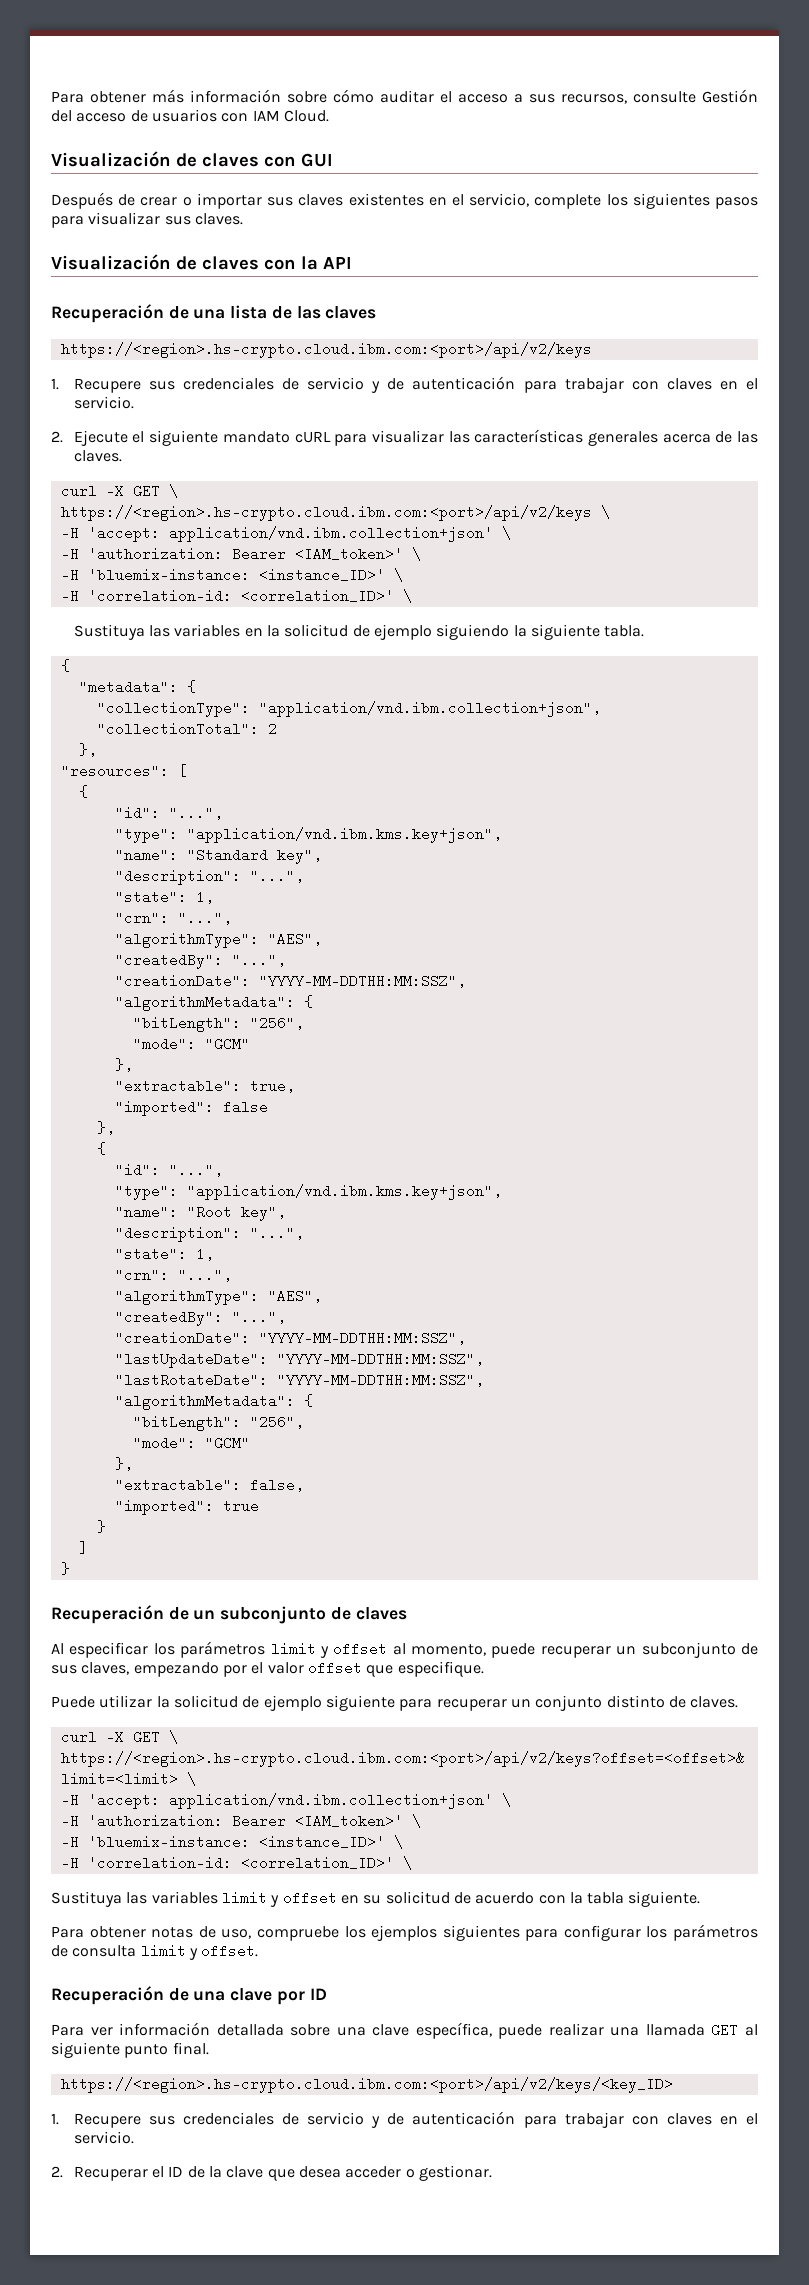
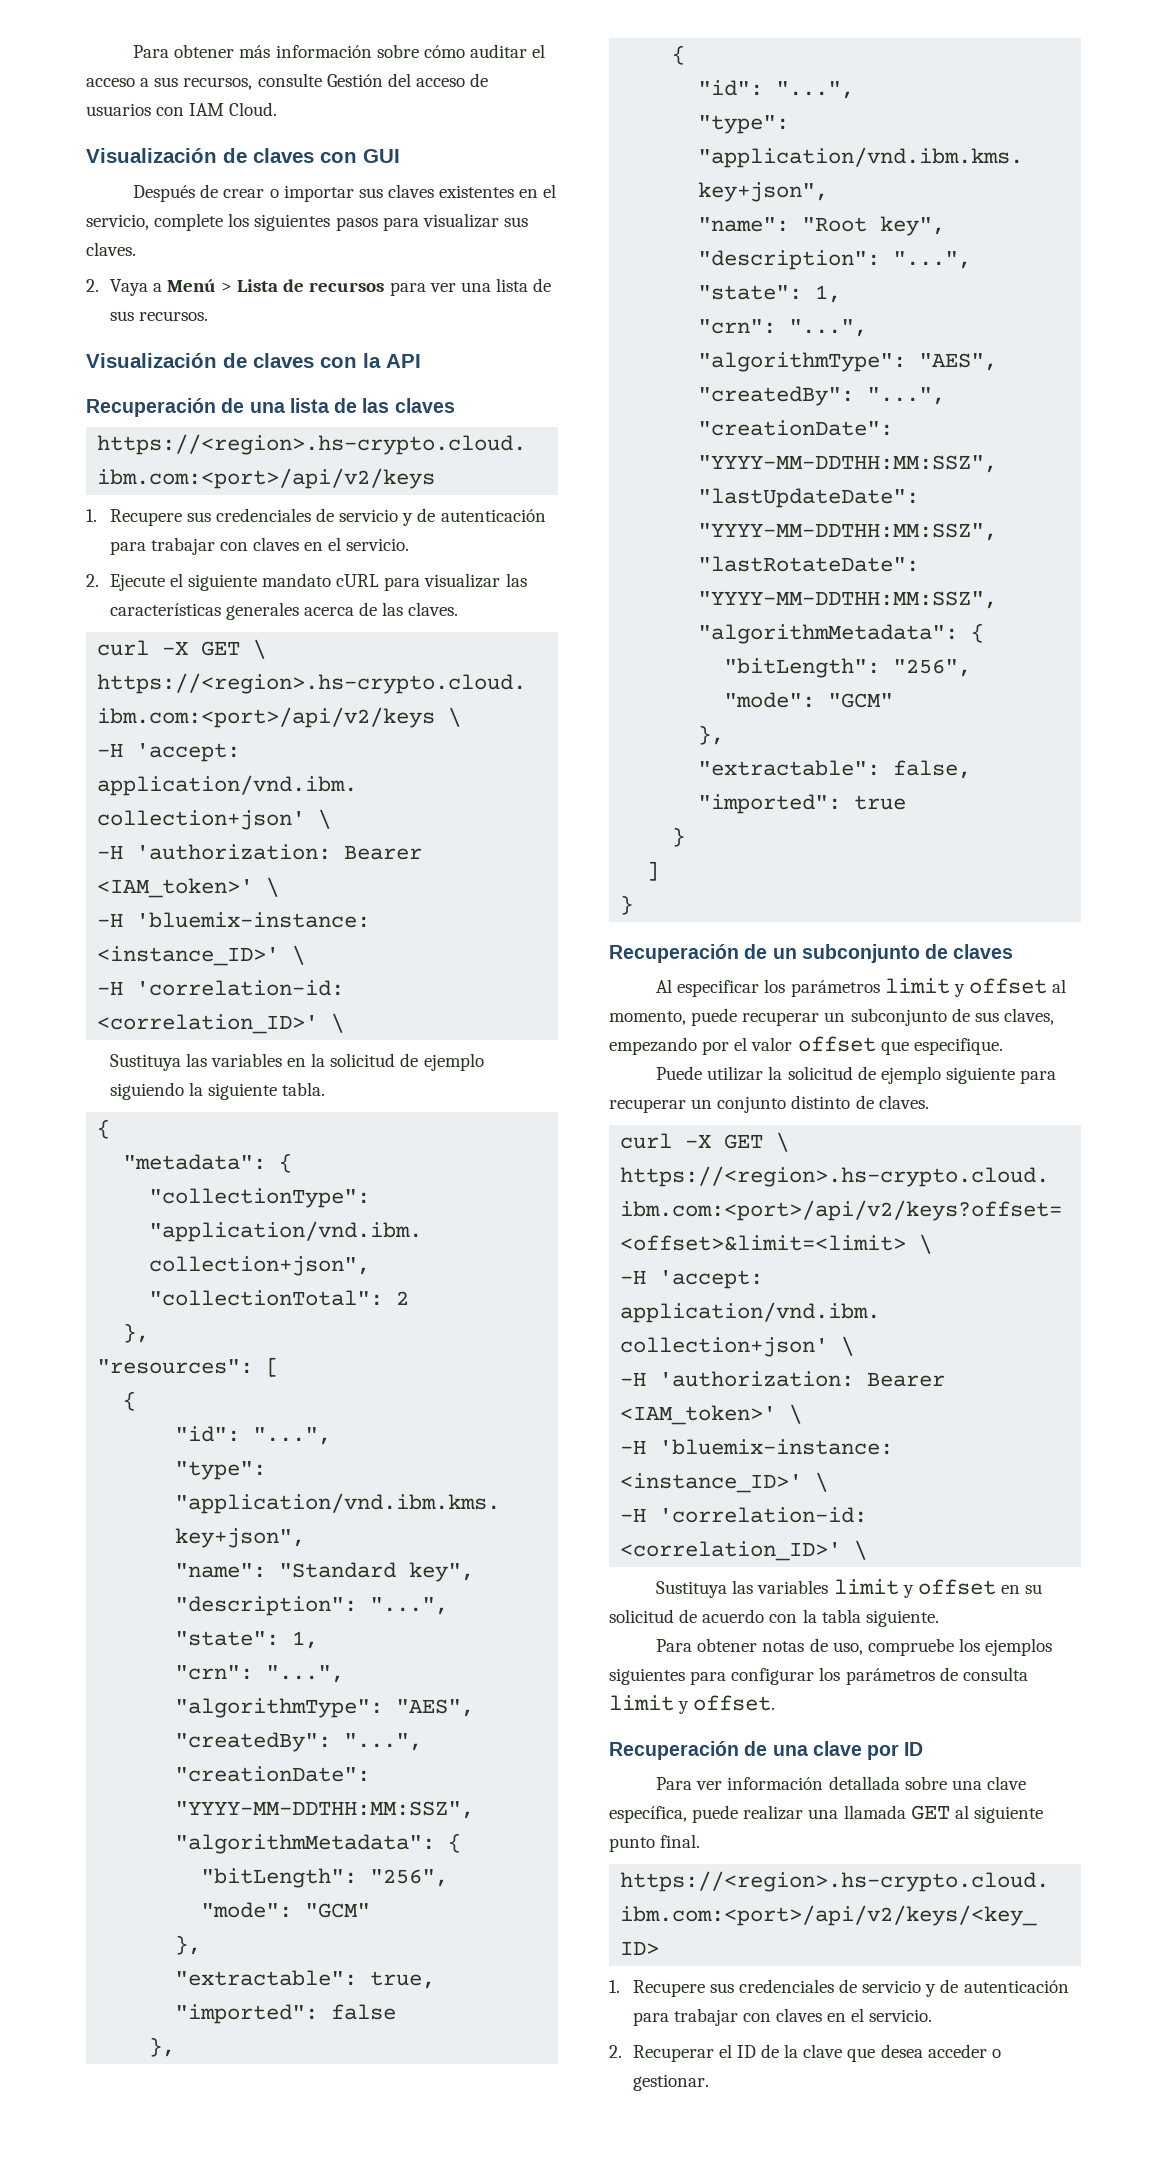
+ 2. Vaya a Menú > Lista de recursos para ver una lista de sus recursos.

